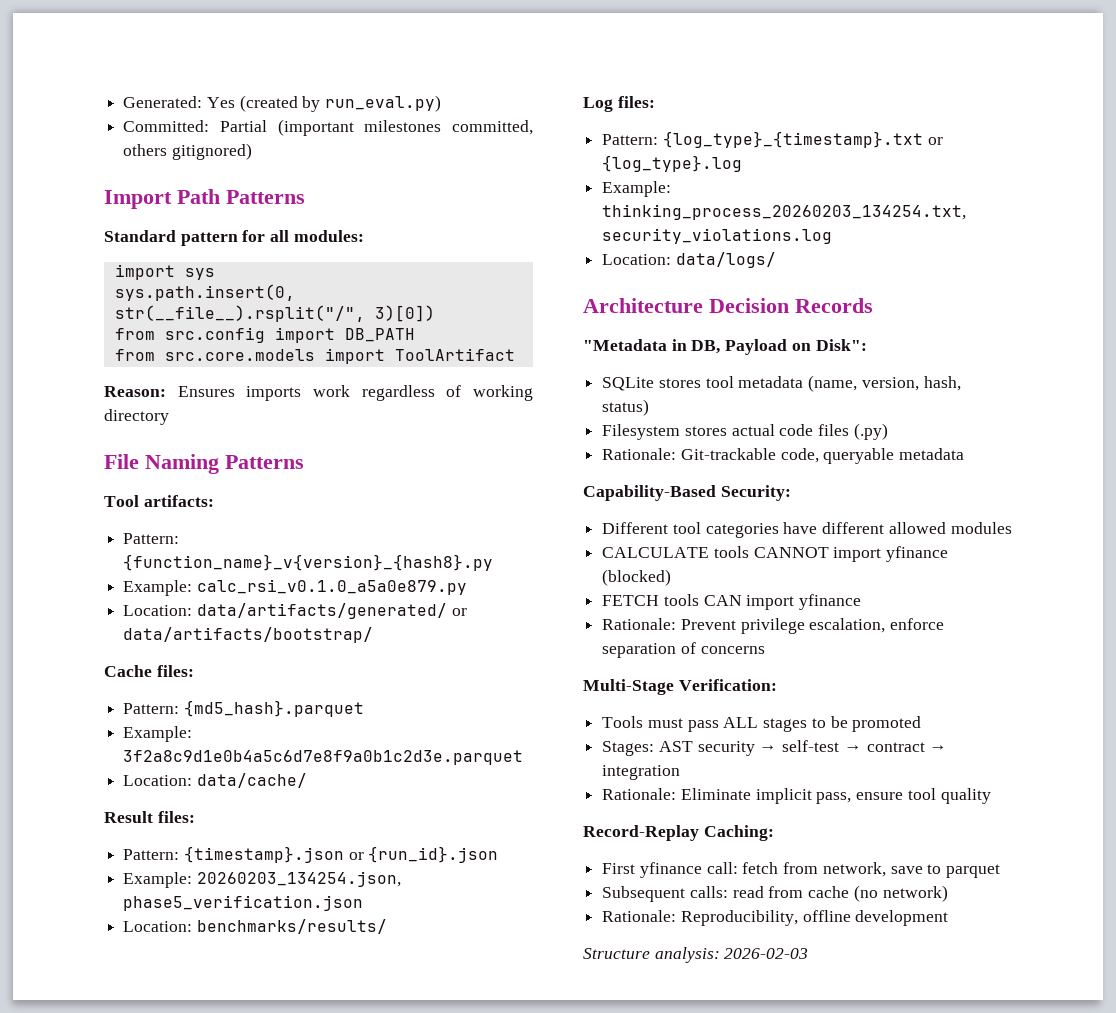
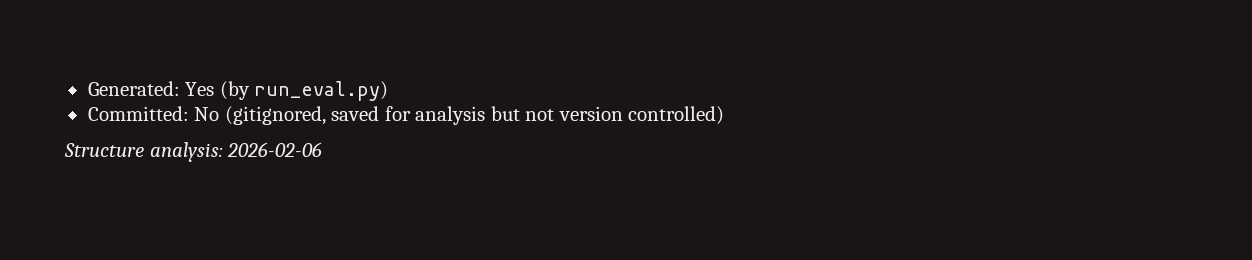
- Generated: Yes (created by run_eval.py)
+ Generated: Yes (by run_eval.py)
- Committed: Partial (important milestones committed, others gitignored)
- Import Path Patterns
- Standard pattern for all modules:
- import sys
- sys.path.insert(0, str(__file__).rsplit("/", 3)[0])
- from src.config import DB_PATH
- from src.core.models import ToolArtifact
- Reason: Ensures imports work regardless of working directory
- File Naming Patterns
- Tool artifacts:
- Pattern: {function_name}_v{version}_{hash8}.py
- Example: calc_rsi_v0.1.0_a5a0e879.py
- Location: data/artifacts/generated/ or data/artifacts/bootstrap/
- Cache files:
- Pattern: {md5_hash}.parquet
- Example: 3f2a8c9d1e0b4a5c6d7e8f9a0b1c2d3e.parquet
- Location: data/cache/
- Result files:
- Pattern: {timestamp}.json or {run_id}.json
- Example: 20260203_134254.json, phase5_verification.json
- Location: benchmarks/results/
- Log files:
- Pattern: {log_type}_{timestamp}.txt or {log_type}.log
- Example: thinking_process_20260203_134254.txt, security_violations.log
- Location: data/logs/
- Architecture Decision Records
- "Metadata in DB, Payload on Disk":
- SQLite stores tool metadata (name, version, hash, status)
- Filesystem stores actual code files (.py)
- Rationale: Git-trackable code, queryable metadata
- Capability-Based Security:
- Different tool categories have different allowed modules
- CALCULATE tools CANNOT import yfinance (blocked)
- FETCH tools CAN import yfinance
- Rationale: Prevent privilege escalation, enforce separation of concerns
- Multi-Stage Verification:
- Tools must pass ALL stages to be promoted
- Stages: AST security → self-test → contract → integration
- Rationale: Eliminate implicit pass, ensure tool quality
- Record-Replay Caching:
- First yfinance call: fetch from network, save to parquet
- Subsequent calls: read from cache (no network)
- Rationale: Reproducibility, offline development
+ Committed: No (gitignored, saved for analysis but not version controlled)
- Structure analysis: 2026-02-03
+ Structure analysis: 2026-02-06

